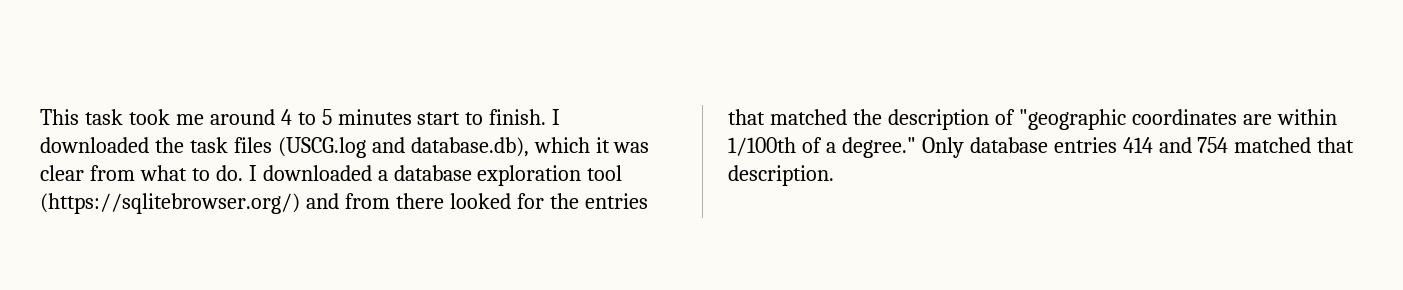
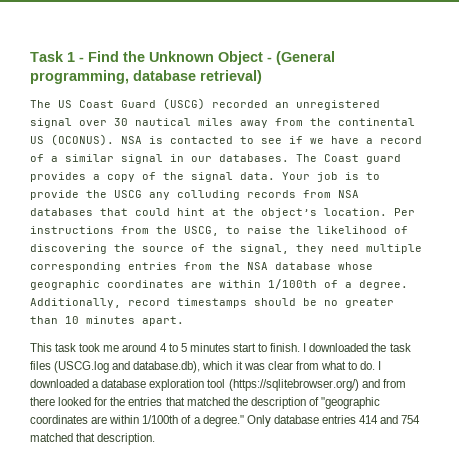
+ Task 1 - Find the Unknown Object - (General programming, database retrieval)
+ The US Coast Guard (USCG) recorded an unregistered signal over 30 nautical miles away from the continental US (OCONUS). NSA is contacted to see if we have a record of a similar signal in our databases. The Coast guard provides a copy of the signal data. Your job is to provide the USCG any colluding records from NSA databases that could hint at the object’s location. Per instructions from the USCG, to raise the likelihood of discovering the source of the signal, they need multiple corresponding entries from the NSA database whose geographic coordinates are within 1/100th of a degree. Additionally, record timestamps should be no greater than 10 minutes apart.

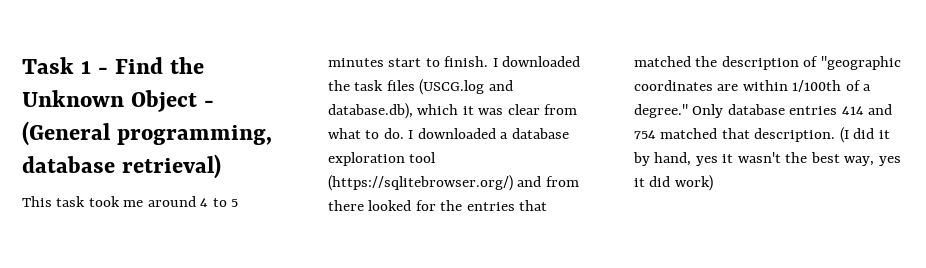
- The US Coast Guard (USCG) recorded an unregistered signal over 30 nautical miles away from the continental US (OCONUS). NSA is contacted to see if we have a record of a similar signal in our databases. The Coast guard provides a copy of the signal data. Your job is to provide the USCG any colluding records from NSA databases that could hint at the object’s location. Per instructions from the USCG, to raise the likelihood of discovering the source of the signal, they need multiple corresponding entries from the NSA database whose geographic coordinates are within 1/100th of a degree. Additionally, record timestamps should be no greater than 10 minutes apart.
+ (I did it by hand, yes it wasn't the best way, yes it did work)

